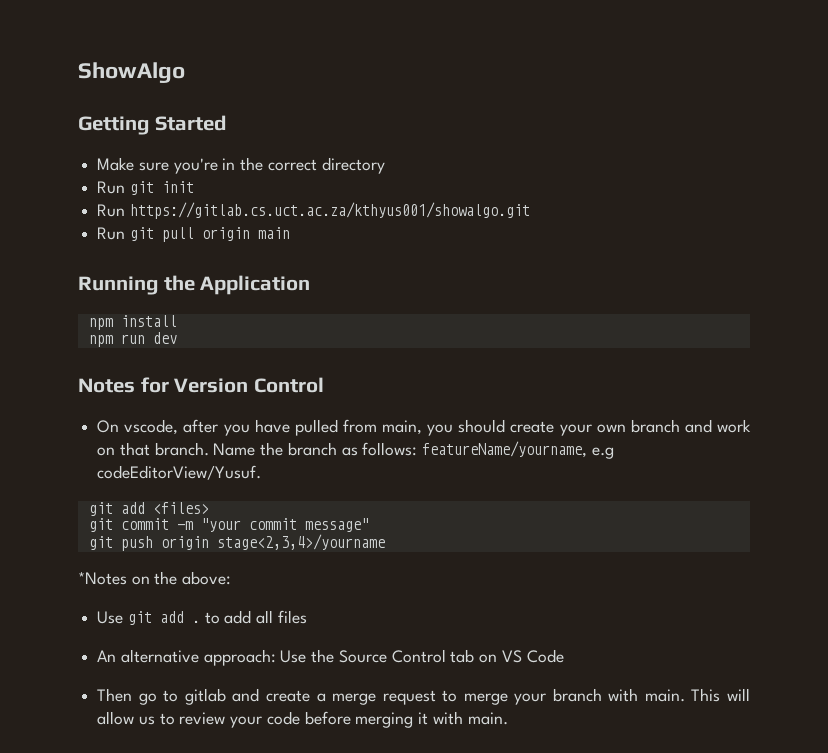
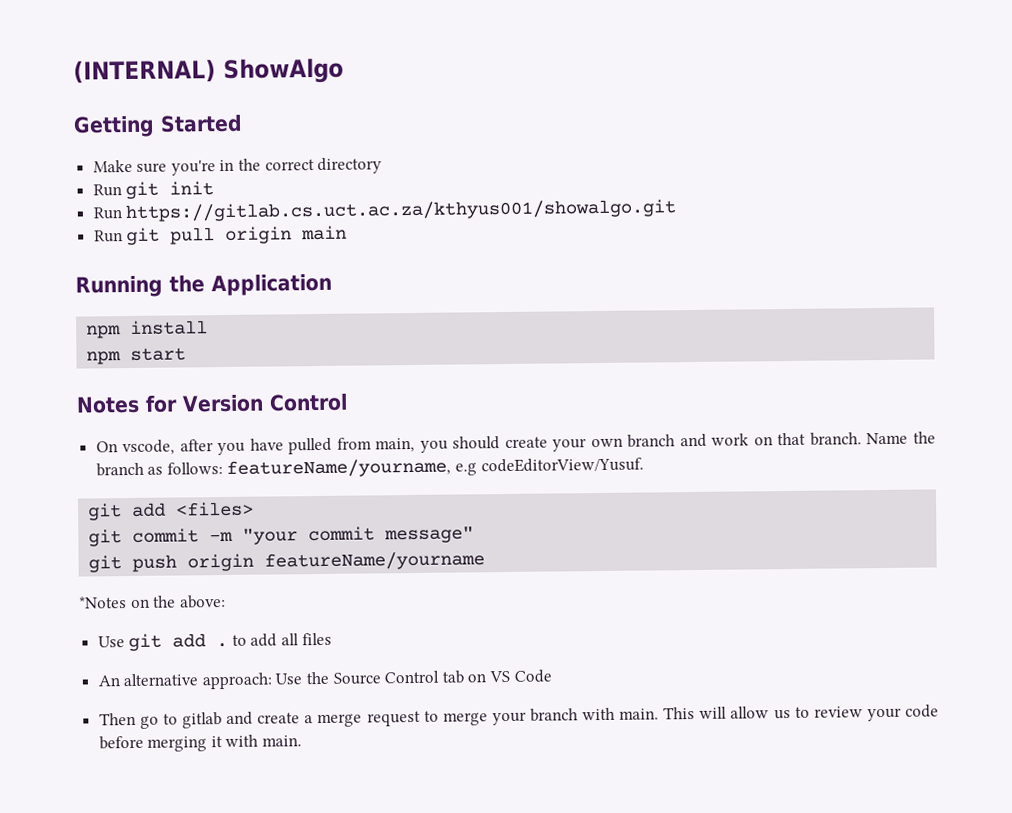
- ShowAlgo
+ (INTERNAL) ShowAlgo
- npm run dev
+ npm start
- git push origin stage<2,3,4>/yourname
+ git push origin featureName/yourname

